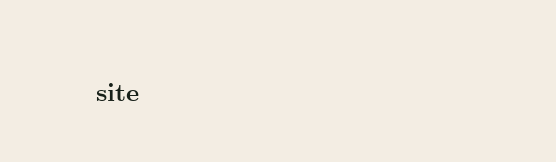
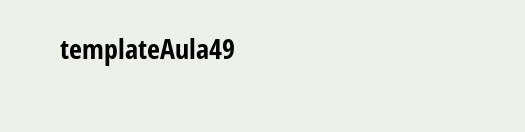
- site
+ templateAula49

